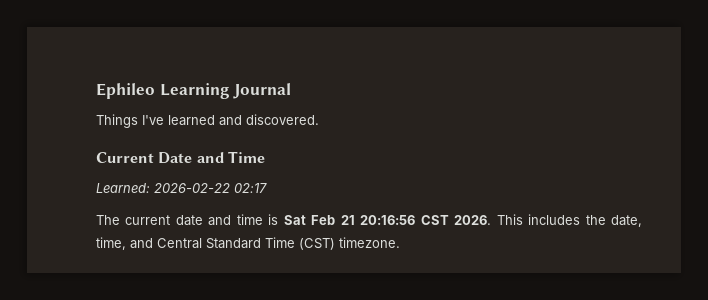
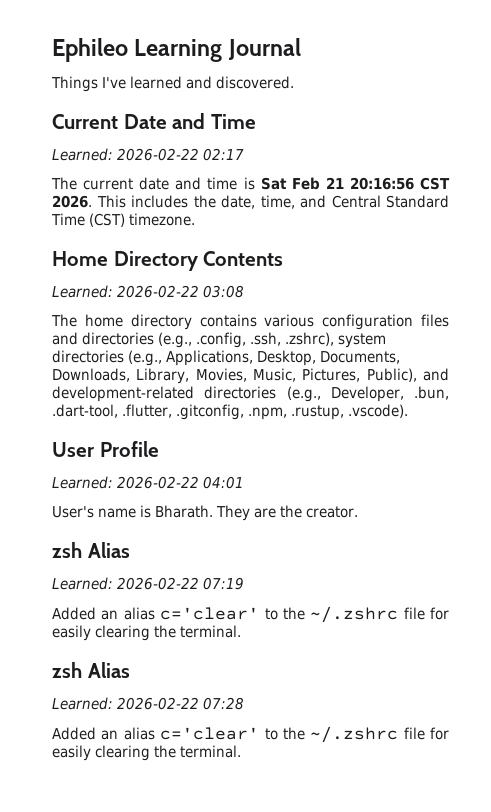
+ Home Directory Contents
+ Learned: 2026-02-22 03:08
+ The home directory contains various configuration files and directories (e.g., .config, .ssh, .zshrc), system directories (e.g., Applications, Desktop, Documents, Downloads, Library, Movies, Music, Pictures, Public), and development-related directories (e.g., Developer, .bun, .dart-tool, .flutter, .gitconfig, .npm, .rustup, .vscode).
+ User Profile
+ Learned: 2026-02-22 04:01
+ User's name is Bharath. They are the creator.
+ zsh Alias
+ Learned: 2026-02-22 07:19
+ Added an alias c='clear' to the ~/.zshrc file for easily clearing the terminal.
+ zsh Alias
+ Learned: 2026-02-22 07:28
+ Added an alias c='clear' to the ~/.zshrc file for easily clearing the terminal.

